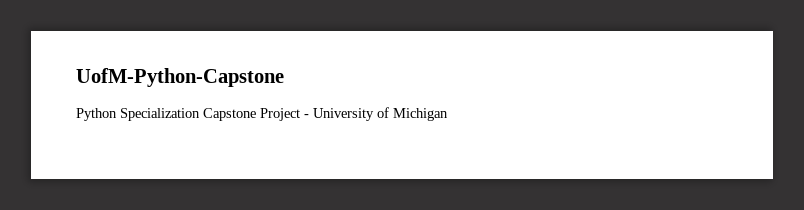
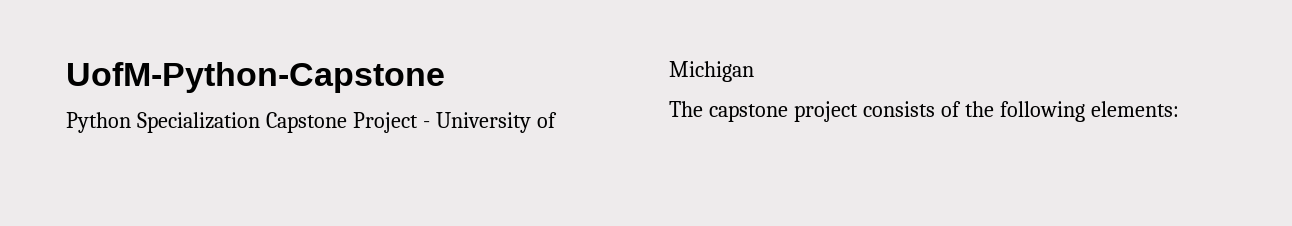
+ The capstone project consists of the following elements:

